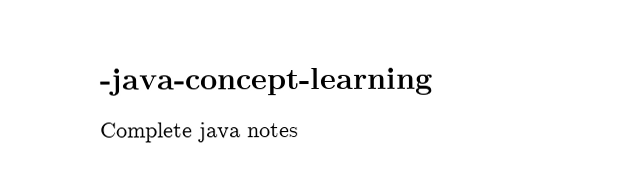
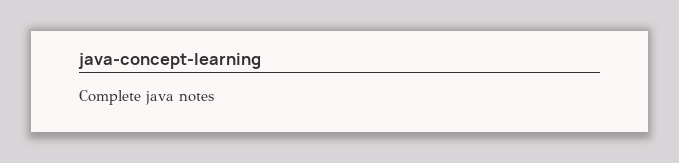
- -java-concept-learning
+ java-concept-learning

